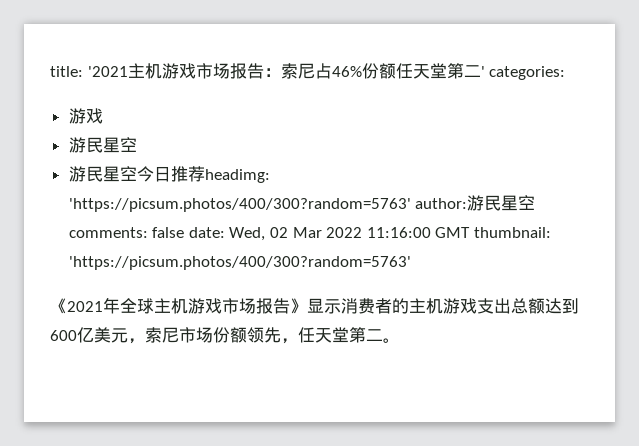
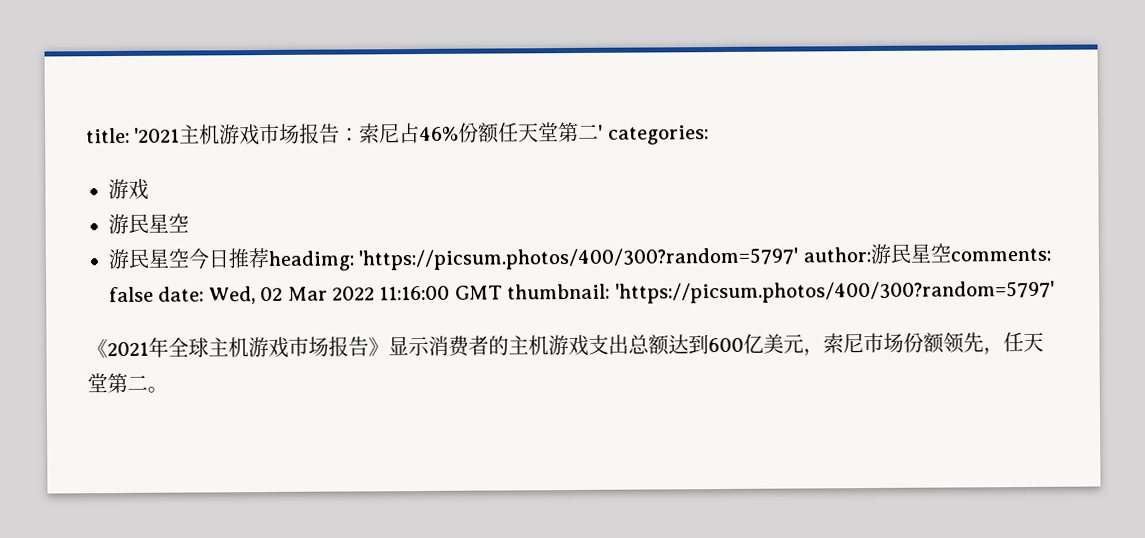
- 游民星空今日推荐headimg: 'https://picsum.photos/400/300?random=5763' author:游民星空comments: false date: Wed, 02 Mar 2022 11:16:00 GMT thumbnail: 'https://picsum.photos/400/300?random=5763'
+ 游民星空今日推荐headimg: 'https://picsum.photos/400/300?random=5797' author:游民星空comments: false date: Wed, 02 Mar 2022 11:16:00 GMT thumbnail: 'https://picsum.photos/400/300?random=5797'

